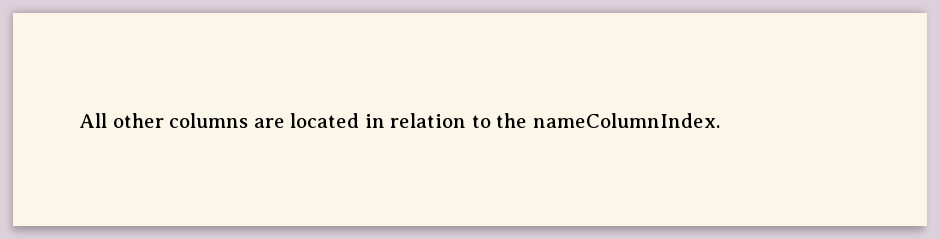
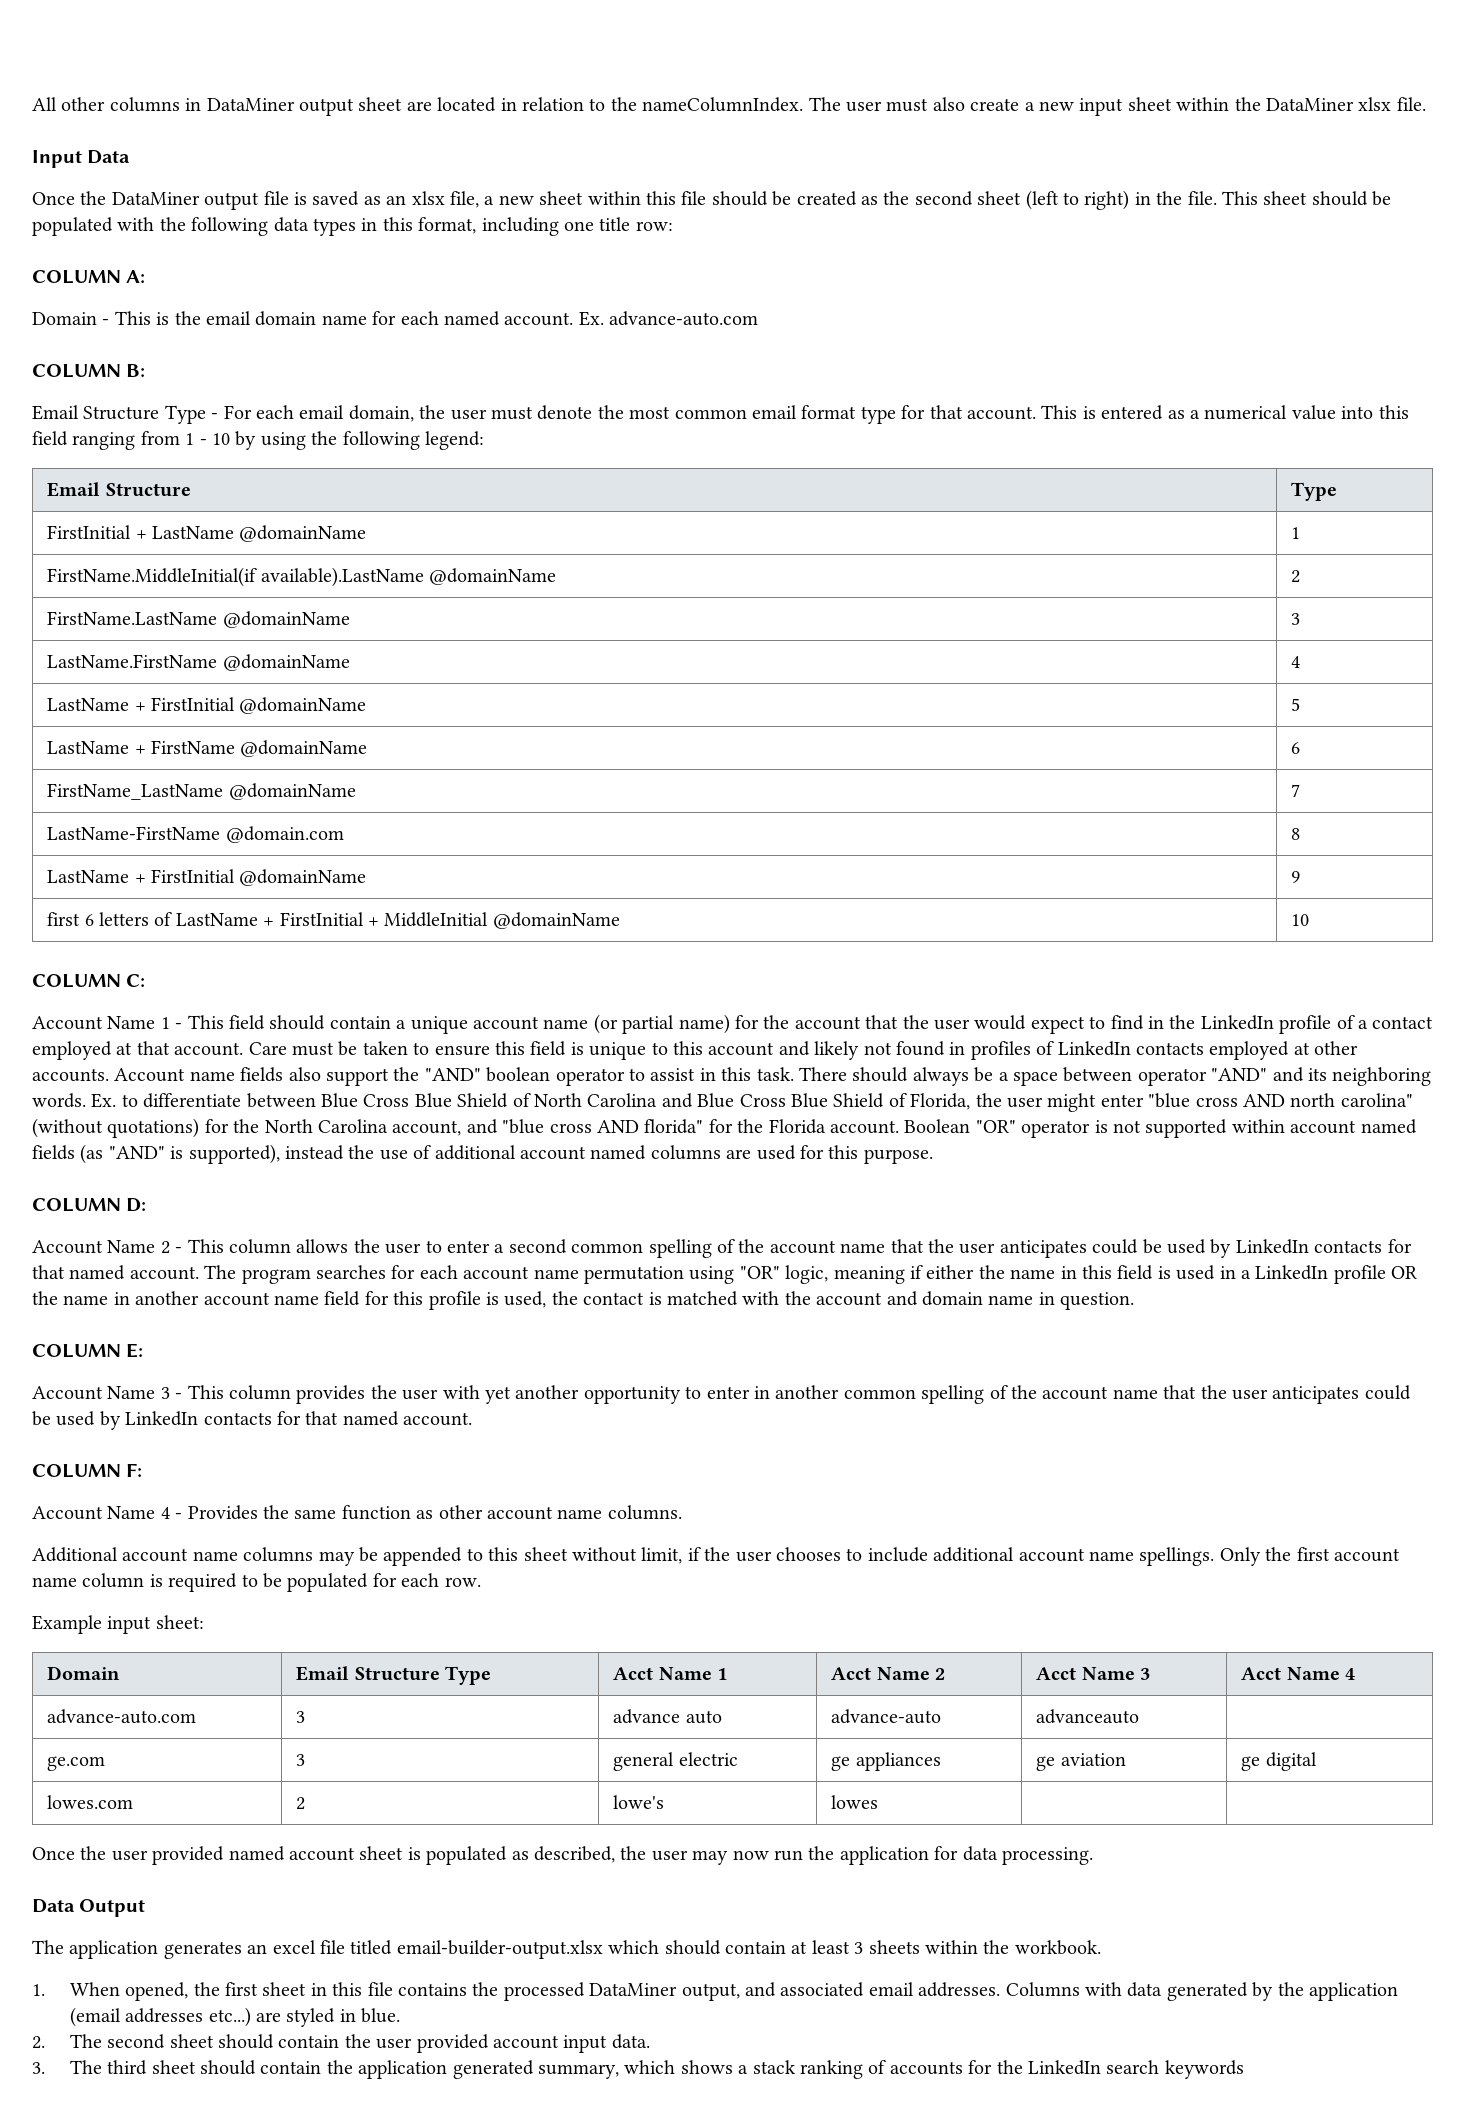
- All other columns are located in relation to the nameColumnIndex.
+ All other columns in DataMiner output sheet are located in relation to the nameColumnIndex.
+ The user must also create a new input sheet within the DataMiner xlsx file.
+ Input Data
+ Once the DataMiner output file is saved as an xlsx file, a new sheet within this file should be created as the second sheet (left to right) in the file. This sheet should be populated with the following data types in this format, including one title row:
+ COLUMN A:
+ Domain - This is the email domain name for each named account. Ex. advance-auto.com
+ COLUMN B:
+ Email Structure Type - For each email domain, the user must denote the most common email format type for that account. This is entered as a numerical value into this field ranging from 1 - 10 by using the following legend:
+ Email Structure | Type
+ FirstInitial + LastName @domainName | 1
+ FirstName.MiddleInitial(if available).LastName @domainName | 2
+ FirstName.LastName @domainName | 3
+ LastName.FirstName @domainName | 4
+ LastName + FirstInitial @domainName | 5
+ LastName + FirstName @domainName | 6
+ FirstName_LastName @domainName | 7
+ LastName-FirstName @domain.com | 8
+ LastName + FirstInitial @domainName | 9
+ first 6 letters of LastName + FirstInitial + MiddleInitial @domainName | 10
+ COLUMN C:
+ Account Name 1 - This field should contain a unique account name (or partial name) for the account that the user would expect to find in the LinkedIn profile of a contact employed at that account. Care must be taken to ensure this field is unique to this account and likely not found in profiles of LinkedIn contacts employed at other accounts. Account name fields also support the "AND" boolean operator to assist in this task. There should always be a space between operator "AND" and its neighboring words. Ex. to differentiate between Blue Cross Blue Shield of North Carolina and Blue Cross Blue Shield of Florida, the user might enter "blue cross AND north carolina" (without quotations) for the North Carolina account, and "blue cross AND florida" for the Florida account. Boolean "OR" operator is not supported within account named fields (as "AND" is supported), instead the use of additional account named columns are used for this purpose.
+ COLUMN D:
+ Account Name 2 - This column allows the user to enter a second common spelling of the account name that the user anticipates could be used by LinkedIn contacts for that named account. The program searches for each account name permutation using "OR" logic, meaning if either the name in this field is used in a LinkedIn profile OR the name in another account name field for this profile is used, the contact is matched with the account and domain name in question.
+ COLUMN E:
+ Account Name 3 - This column provides the user with yet another opportunity to enter in another common spelling of the account name that the user anticipates could be used by LinkedIn contacts for that named account.
+ COLUMN F:
+ Account Name 4 - Provides the same function as other account name columns.
+ Additional account name columns may be appended to this sheet without limit, if the user chooses to include additional account name spellings. Only the first account name column is required to be populated for each row.
+ Example input sheet:
+ Domain | Email Structure Type | Acct Name 1 | Acct Name 2 | Acct Name 3 | Acct Name 4
+ advance-auto.com | 3 | advance auto | advance-auto | advanceauto |
+ ge.com | 3 | general electric | ge appliances | ge aviation | ge digital
+ lowes.com | 2 | lowe's | lowes | |
+ Once the user provided named account sheet is populated as described, the user may now run the application for data processing.
+ Data Output
+ The application generates an excel file titled email-builder-output.xlsx which should contain at least 3 sheets within the workbook.
+ 1. When opened, the first sheet in this file contains the processed DataMiner output, and associated email addresses. Columns with data generated by the application (email addresses etc...) are styled in blue.
+ 2. The second sheet should contain the user provided account input data.
+ 3. The third sheet should contain the application generated summary, which shows a stack ranking of accounts for the LinkedIn search keywords

